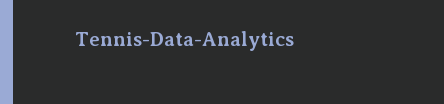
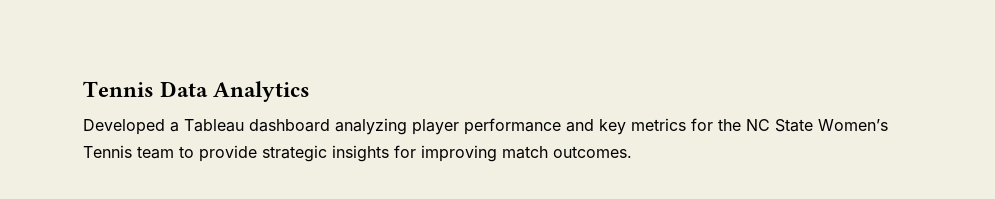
- Tennis-Data-Analytics
+ Tennis Data Analytics
+ Developed a Tableau dashboard analyzing player performance and key metrics for the NC State Women’s Tennis team to provide strategic insights for improving match outcomes.

